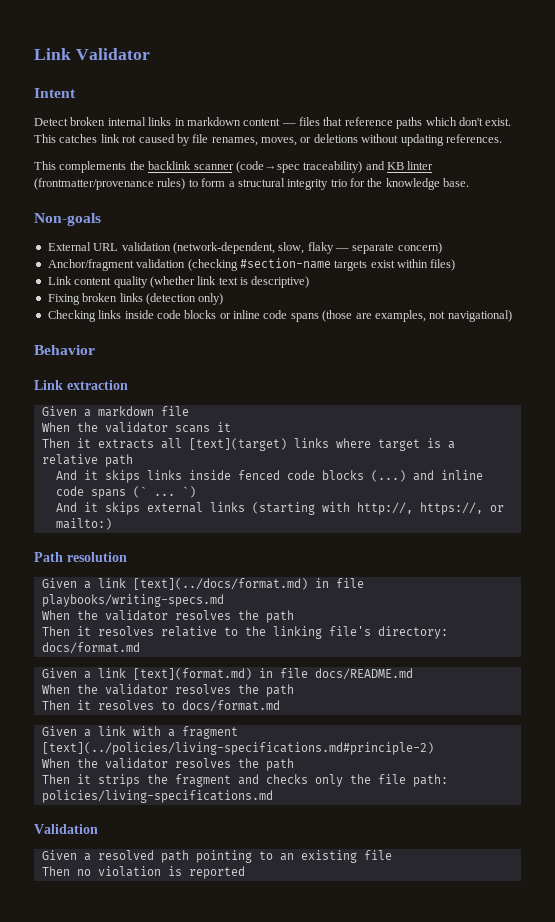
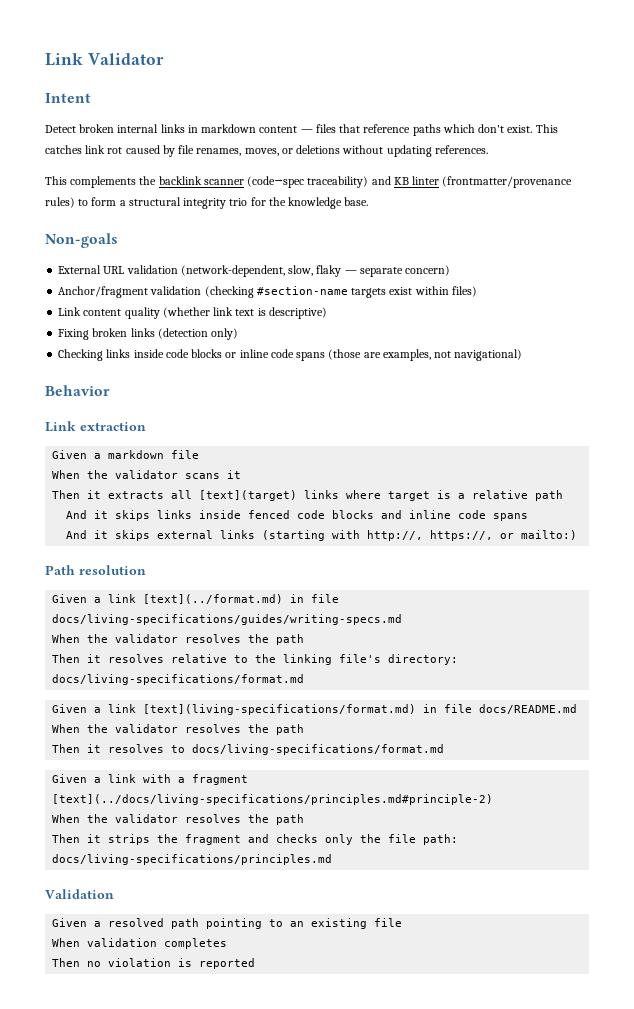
- And it skips links inside fenced code blocks (...) and inline code spans (` ... `)
+ And it skips links inside fenced code blocks and inline code spans
- Given a link [text](../docs/format.md) in file playbooks/writing-specs.md
+ Given a link [text](../format.md) in file docs/living-specifications/guides/writing-specs.md
- Then it resolves relative to the linking file's directory: docs/format.md
- Given a link [text](format.md) in file docs/README.md
+ Then it resolves relative to the linking file's directory: docs/living-specifications/format.md
+ Given a link [text](living-specifications/format.md) in file docs/README.md
- Then it resolves to docs/format.md
+ Then it resolves to docs/living-specifications/format.md
- Given a link with a fragment [text](../policies/living-specifications.md#principle-2)
+ Given a link with a fragment [text](../docs/living-specifications/principles.md#principle-2)
- Then it strips the fragment and checks only the file path: policies/living-specifications.md
+ Then it strips the fragment and checks only the file path: docs/living-specifications/principles.md
+ When validation completes

